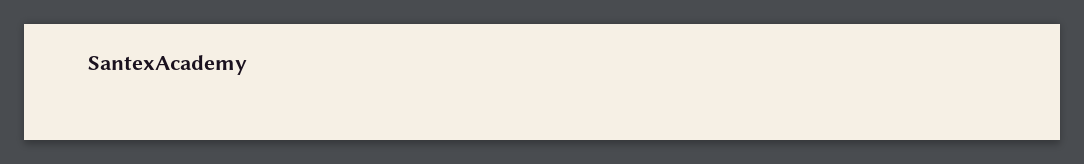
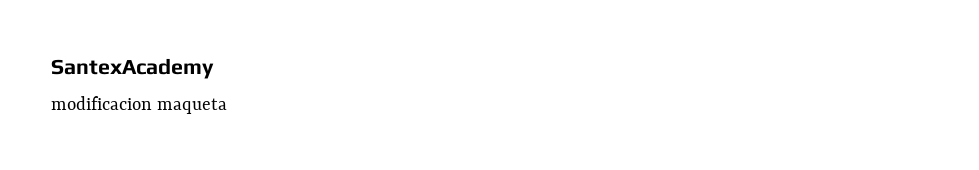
+ modificacion maqueta

